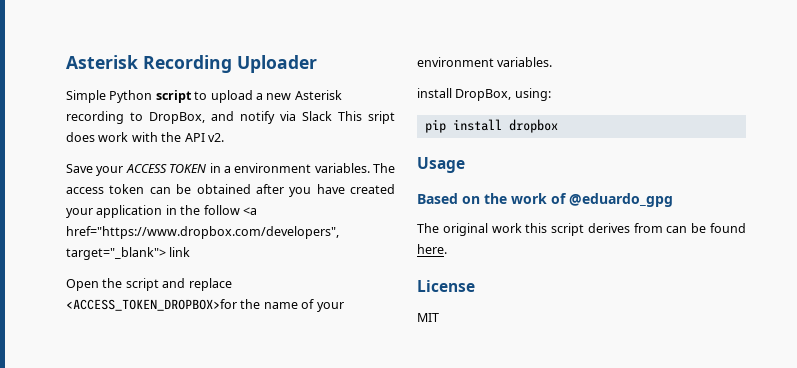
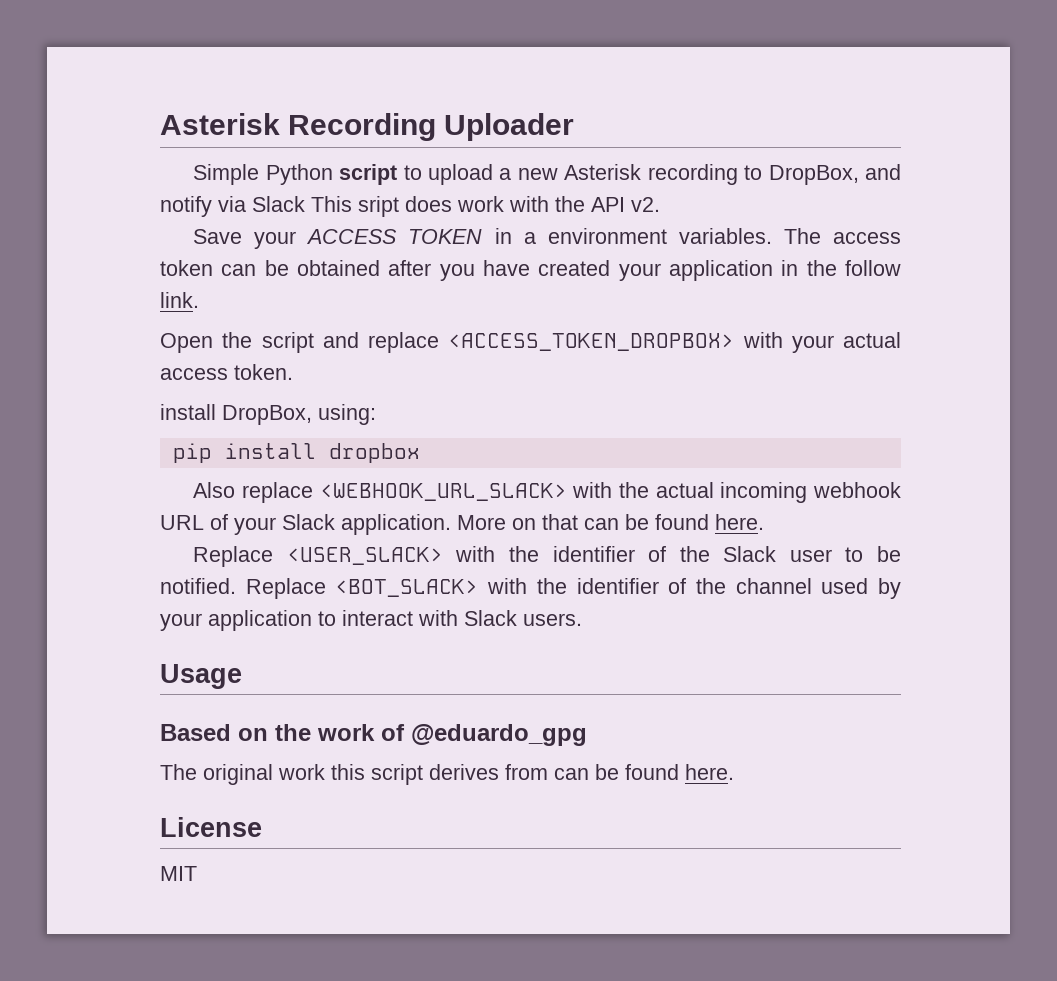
- The access token can be obtained after you have created your application in the follow <a href="https://www.dropbox.com/developers", target="_blank"> link
+ The access token can be obtained after you have created your application in the follow link.
- Open the script and replace <ACCESS_TOKEN_DROPBOX>for the name of your environment variables.
+ Open the script and replace <ACCESS_TOKEN_DROPBOX> with your actual access token.
+ Also replace <WEBHOOK_URL_SLACK> with the actual incoming webhook URL of your Slack application. More on that can be found here.
+ Replace <USER_SLACK> with the identifier of the Slack user to be notified. Replace <BOT_SLACK> with the identifier of the channel used by your application to interact with Slack users.

